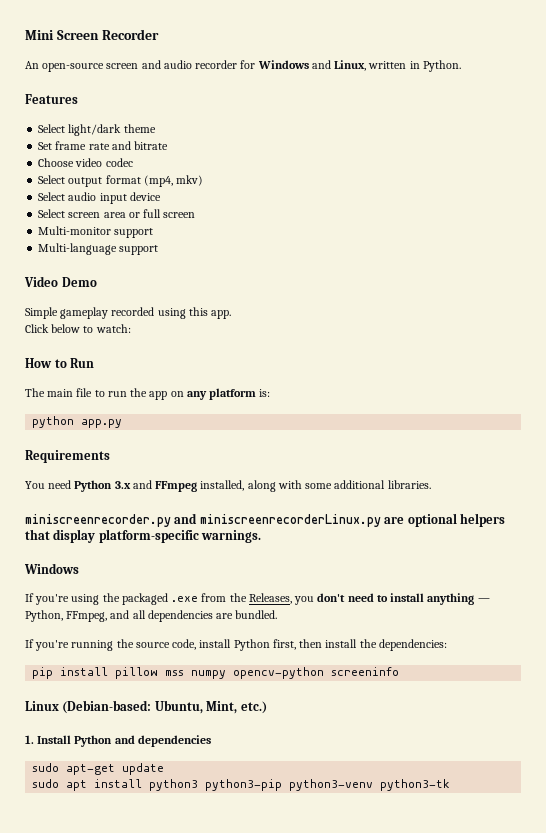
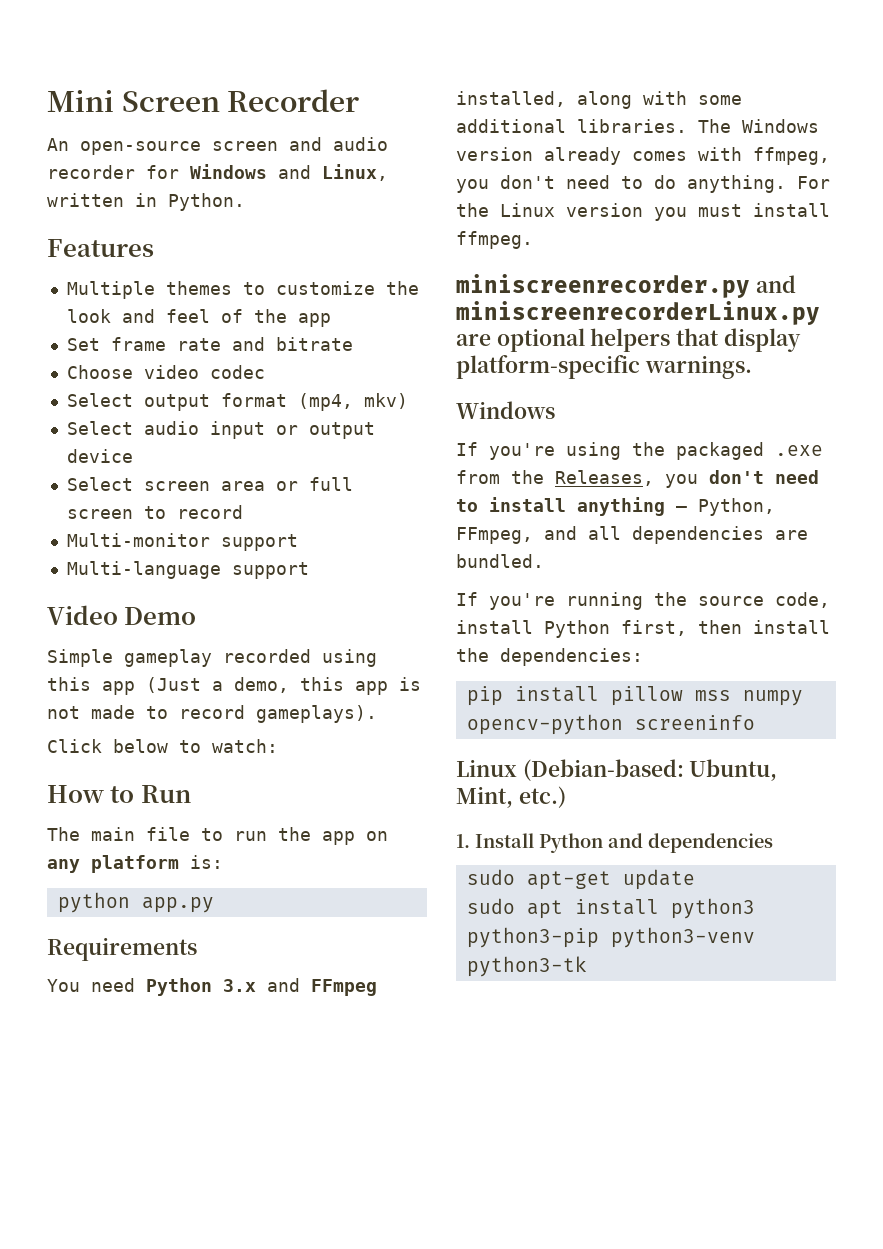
- Select light/dark theme
+ Multiple themes to customize the look and feel of the app
- Select audio input device
+ Select audio input or output device
- Select screen area or full screen
+ Select screen area or full screen to record
- Simple gameplay recorded using this app.
+ Simple gameplay recorded using this app (Just a demo, this app is not made to record gameplays).
+ The Windows version already comes with ffmpeg, you don't need to do anything. For the Linux version you must install ffmpeg.

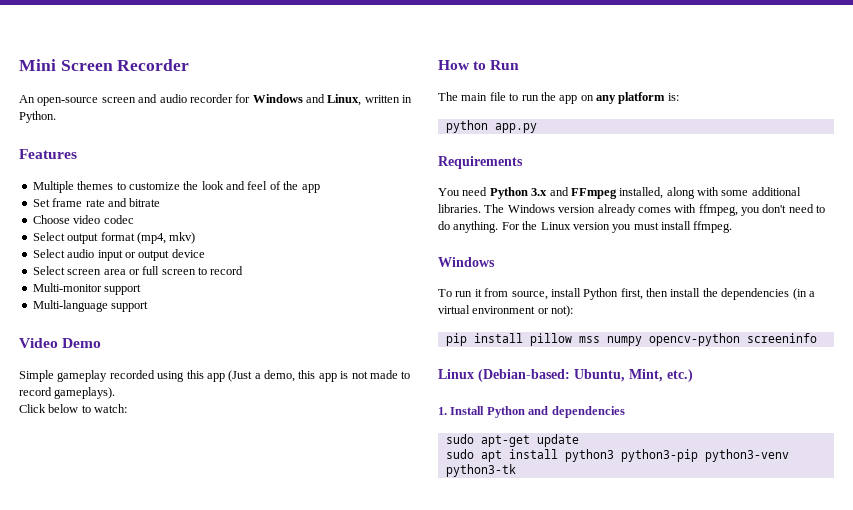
  For the Linux version you must install ffmpeg.
- miniscreenrecorder.py and miniscreenrecorderLinux.py are optional helpers that display platform-specific warnings.
  Windows
- If you're using the packaged .exe from the Releases, you don't need to install anything — Python, FFmpeg, and all dependencies are bundled.
- If you're running the source code, install Python first, then install the dependencies:
+ To run it from source, install Python first, then install the dependencies (in a virtual environment or not):

